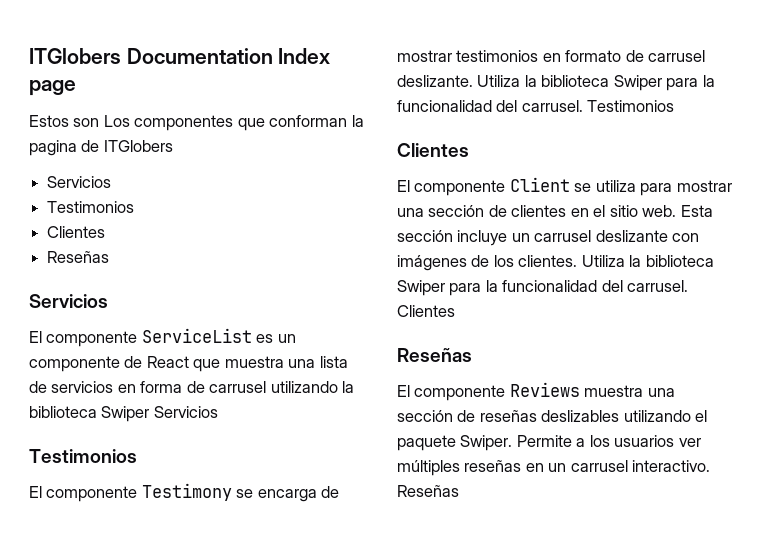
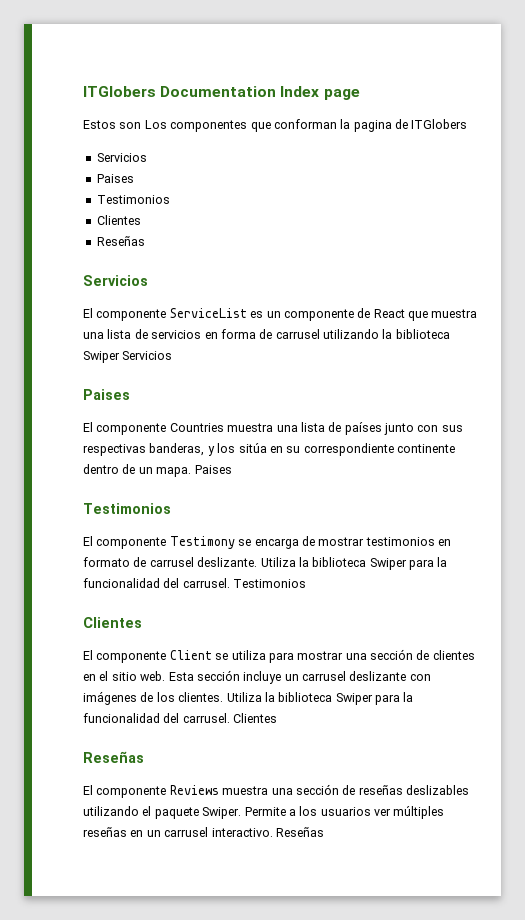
  Estos son Los componentes que conforman la pagina de ITGlobers
  Servicios
+ Paises
  El componente ServiceList es un componente de React que muestra una lista de servicios en forma de carrusel utilizando la biblioteca Swiper Servicios
+ Paises
+ El componente Countries muestra una lista de países junto con sus respectivas banderas, y los sitúa en su correspondiente continente dentro de un mapa. Paises

